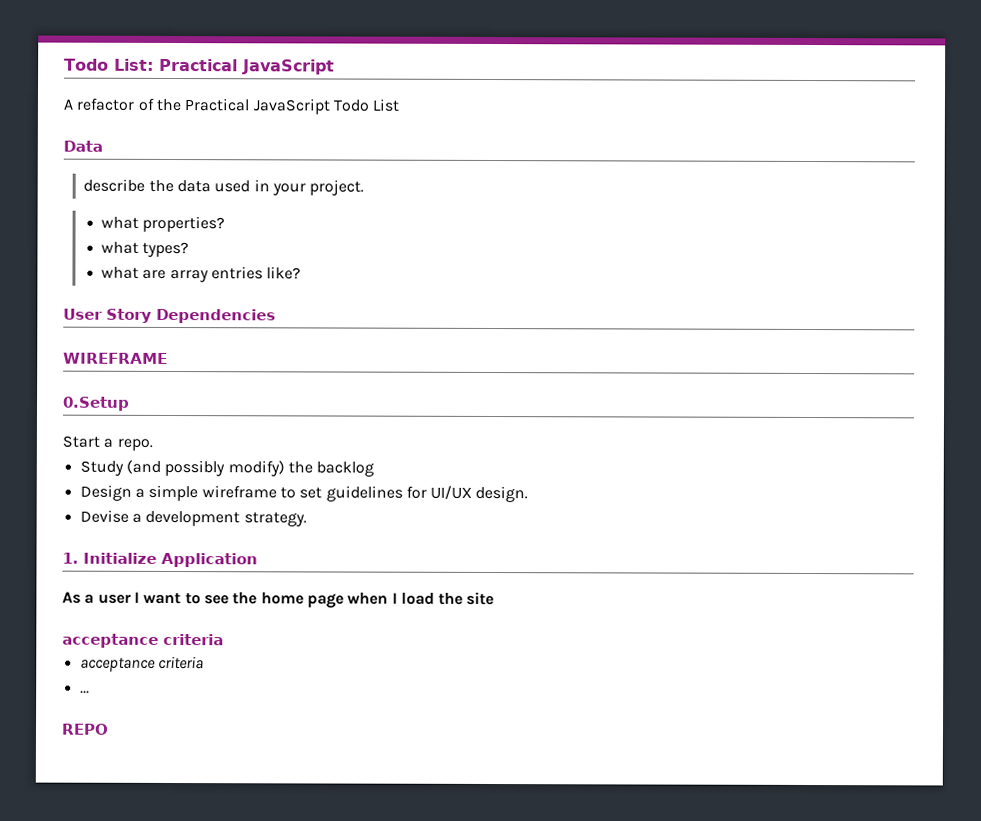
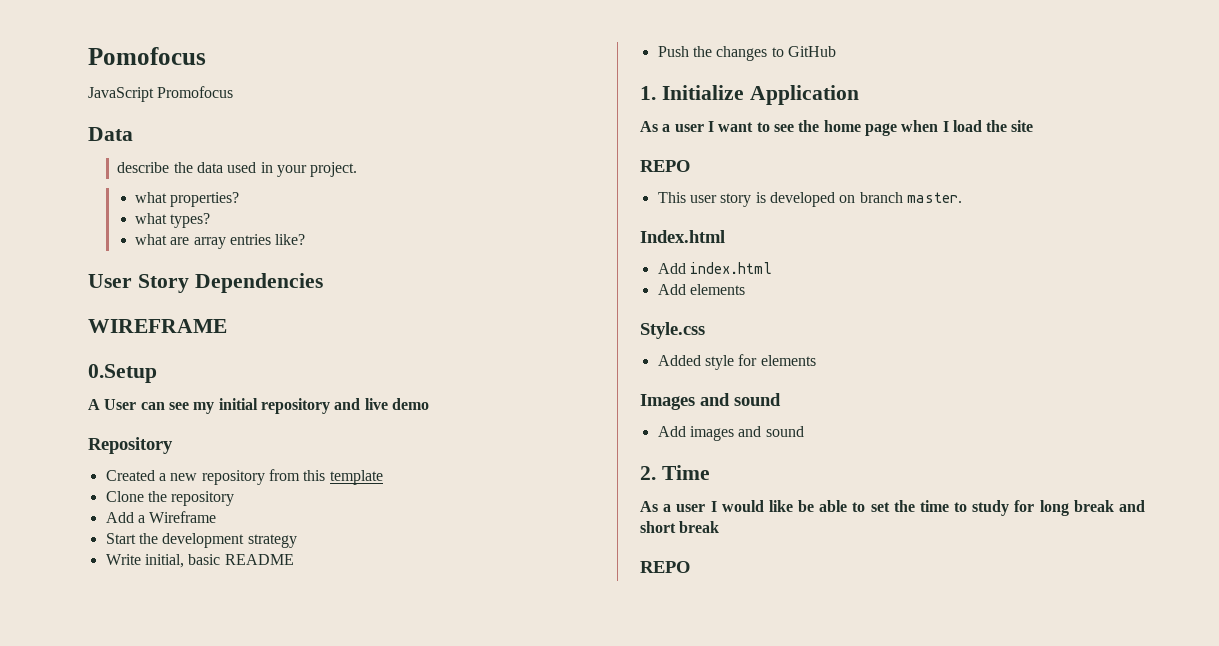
- Todo List: Practical JavaScript
- A refactor of the Practical JavaScript Todo List
+ Pomofocus
+ JavaScript Promofocus
- Start a repo.
- Study (and possibly modify) the backlog
- Design a simple wireframe to set guidelines for UI/UX design.
- Devise a development strategy.
+ A User can see my initial repository and live demo
+ Repository
+ Created a new repository from this template
+ Clone the repository
+ Add a Wireframe
+ Start the development strategy
+ Write initial, basic README
+ Push the changes to GitHub
  As a user I want to see the home page when I load the site
- acceptance criteria
- acceptance criteria
- ...
+ REPO
+ This user story is developed on branch master.
+ Index.html
+ Add index.html
+ Add elements
+ Style.css
+ Added style for elements
+ Images and sound
+ Add images and sound
+ 2. Time
+ As a user I would like be able to set the time to study for long break and short break

